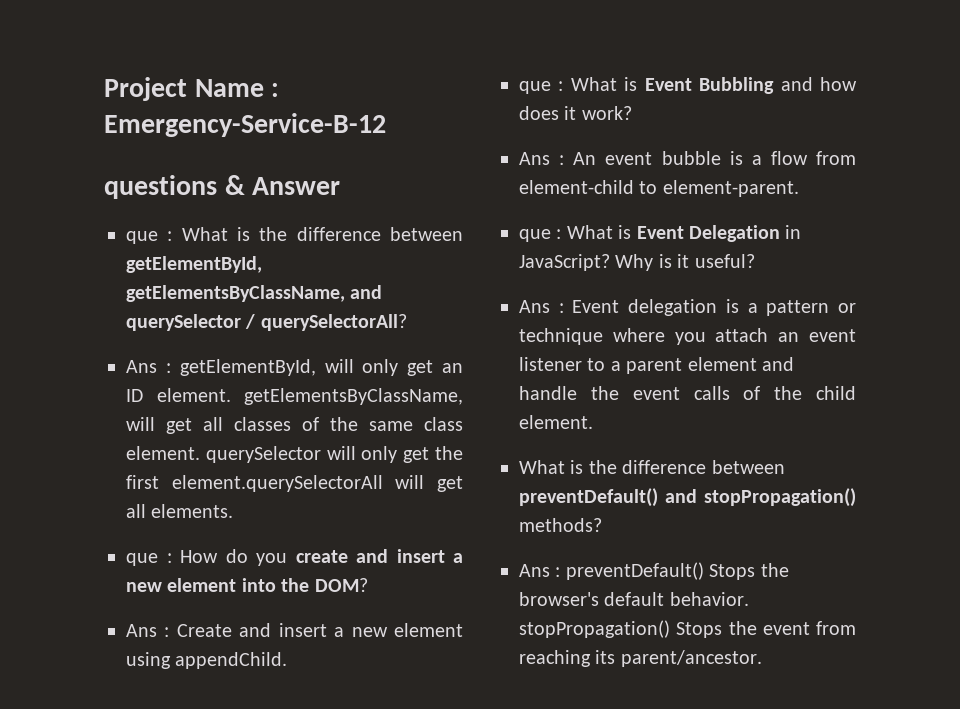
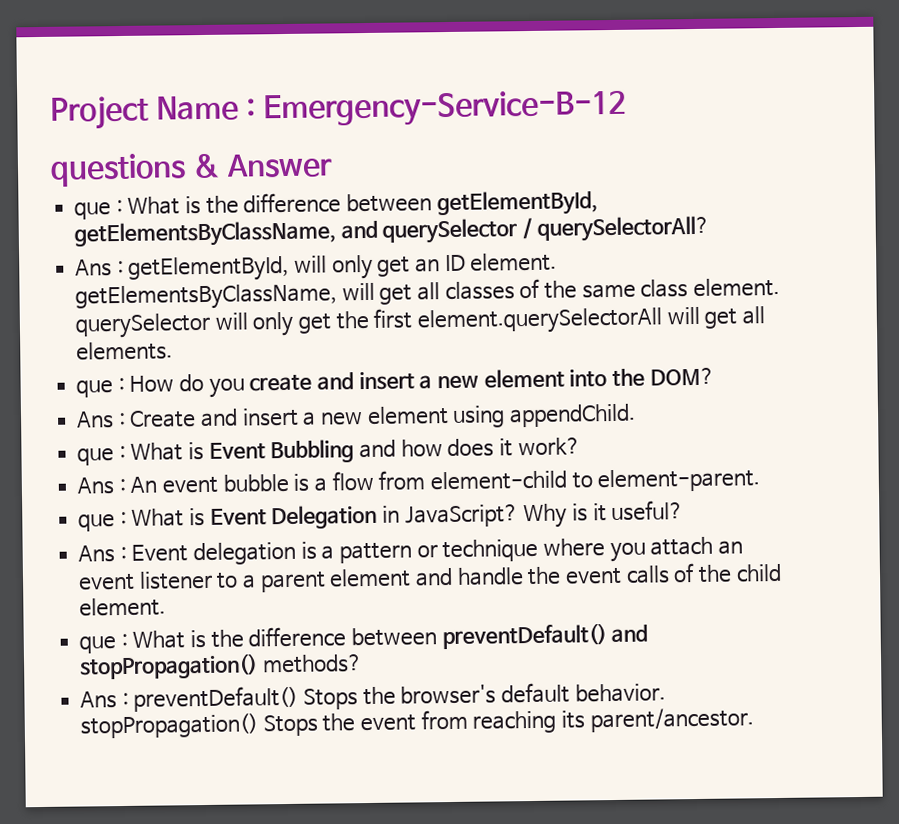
- What is the difference between preventDefault() and stopPropagation() methods?
+ que : What is the difference between preventDefault() and stopPropagation() methods?

